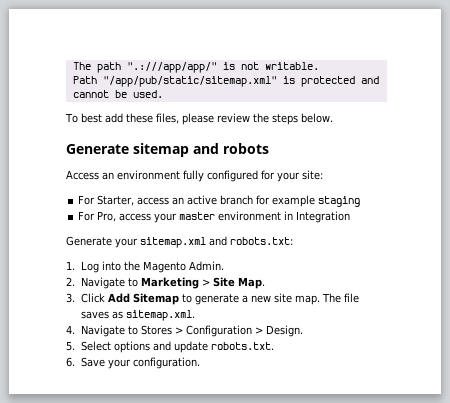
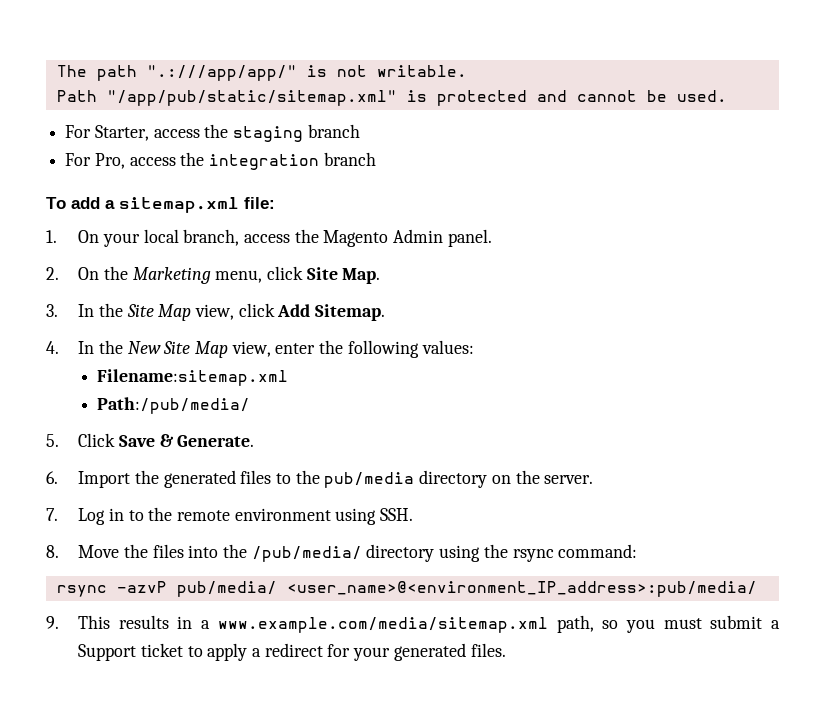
- To best add these files, please review the steps below.
- Generate sitemap and robots
- Access an environment fully configured for your site:
- For Starter, access an active branch for example staging
+ For Starter, access the staging branch
- For Pro, access your master environment in Integration
- Generate your sitemap.xml and robots.txt:
- 1. Log into the Magento Admin.
- 2. Navigate to Marketing > Site Map.
- 3. Click Add Sitemap to generate a new site map. The file saves as sitemap.xml.
- 4. Navigate to Stores > Configuration > Design.
- 5. Select options and update robots.txt.
- 6. Save your configuration.
+ For Pro, access the integration branch
+ To add a sitemap.xml file:
+ 1. On your local branch, access the Magento Admin panel.
+ 2. On the Marketing menu, click Site Map.
+ 3. In the Site Map view, click Add Sitemap.
+ 4. In the New Site Map view, enter the following values:
+ Filename:sitemap.xml
+ Path:/pub/media/
+ 5. Click Save & Generate.
+ 6. Import the generated files to the pub/media directory on the server.
+ 7. Log in to the remote environment using SSH.
+ 8. Move the files into the /pub/media/ directory using the rsync command:
+ rsync -azvP pub/media/ <user_name>@<environment_IP_address>:pub/media/
+ 9. This results in a www.example.com/media/sitemap.xml path, so you must submit a Support ticket to apply a redirect for your generated files.

